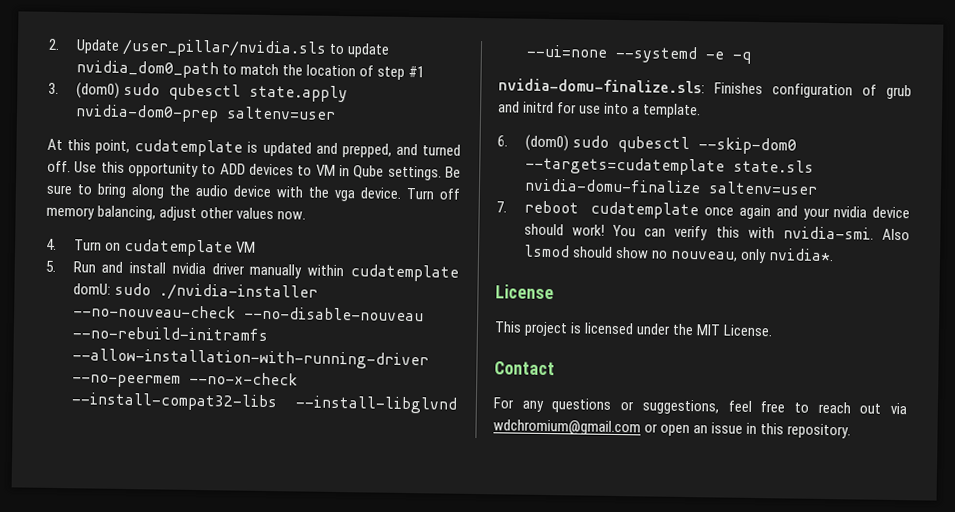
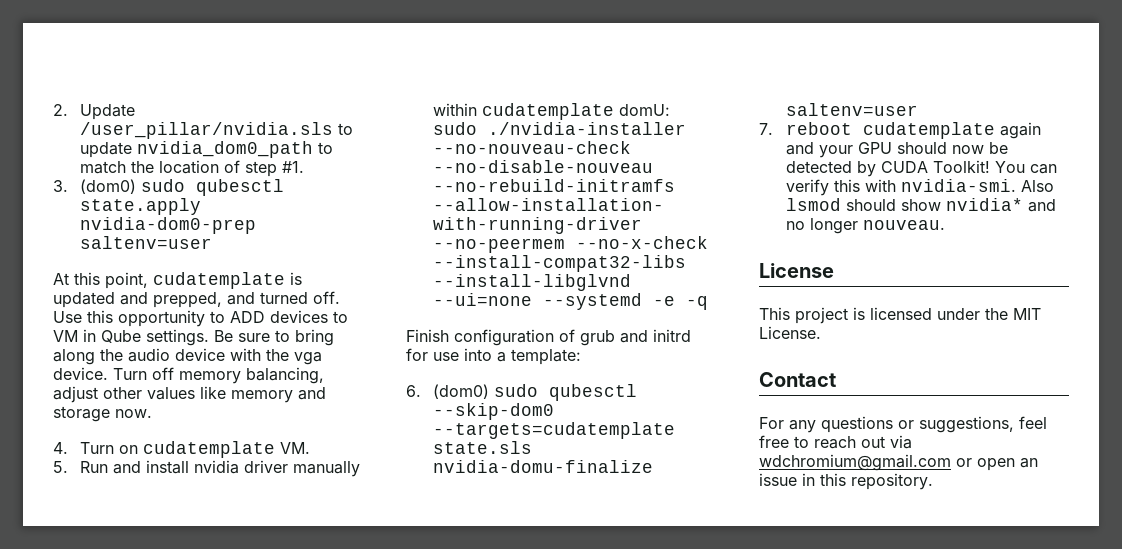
- 2. Update /user_pillar/nvidia.sls to update nvidia_dom0_path to match the location of step #1
+ 2. Update /user_pillar/nvidia.sls to update nvidia_dom0_path to match the location of step #1.
- Turn off memory balancing, adjust other values now.
+ Turn off memory balancing, adjust other values like memory and storage now.
- 4. Turn on cudatemplate VM
+ 4. Turn on cudatemplate VM.
- nvidia-domu-finalize.sls: Finishes configuration of grub and initrd for use into a template.
+ Finish configuration of grub and initrd for use into a template:
- 7. reboot cudatemplate once again and your nvidia device should work!
+ 7. reboot cudatemplate again and your GPU should now be detected by CUDA Toolkit!
- Also lsmod should show no nouveau, only nvidia*.
+ Also lsmod should show nvidia* and no longer nouveau.

